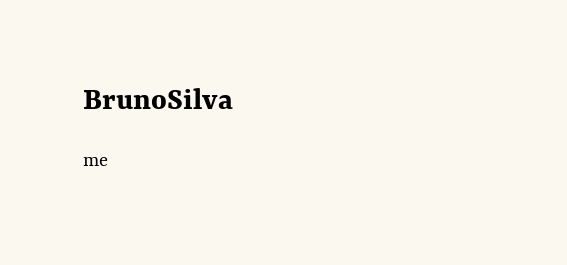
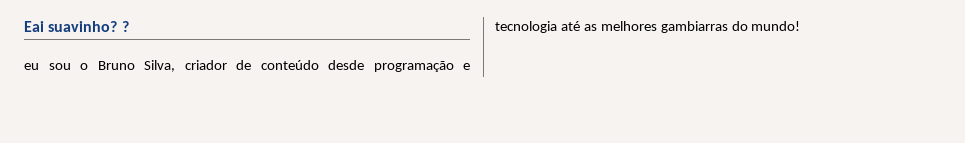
- BrunoSilva
- me
+ Eai suavinho? ?
+ eu sou o Bruno Silva, criador de conteúdo desde programação e tecnologia até as melhores gambiarras do mundo!

